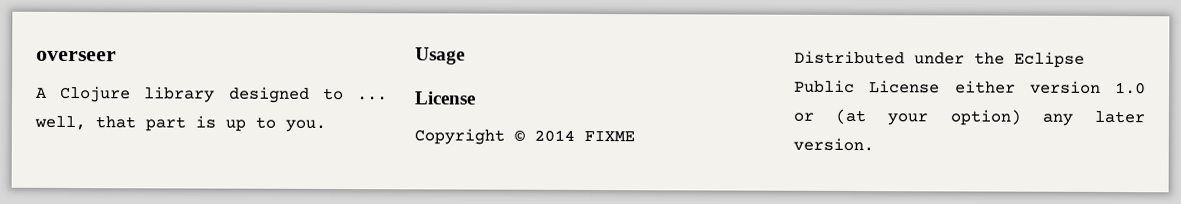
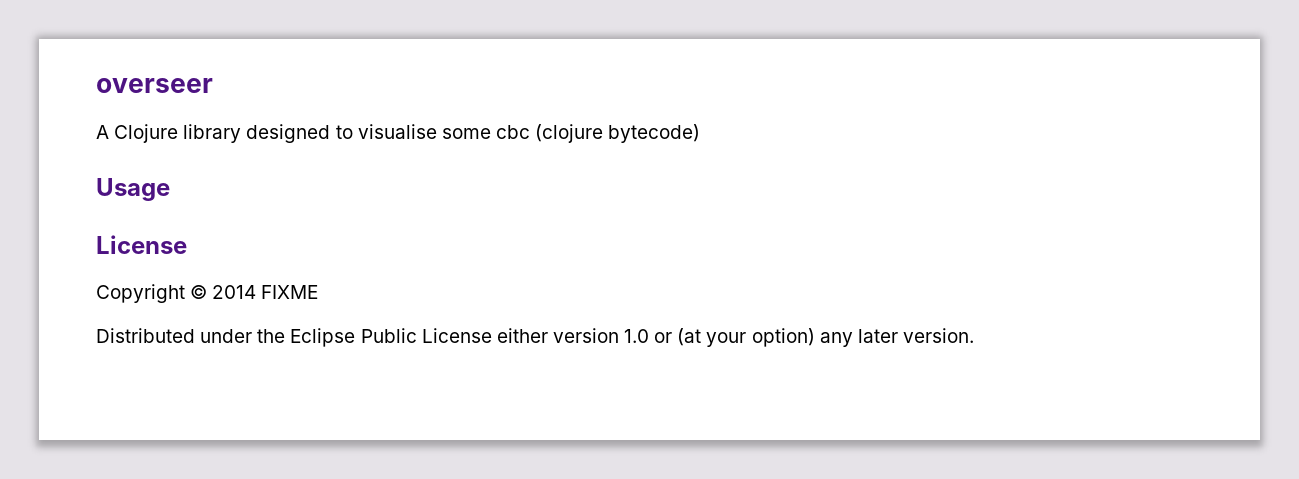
- A Clojure library designed to ... well, that part is up to you.
+ A Clojure library designed to visualise some cbc (clojure bytecode)

